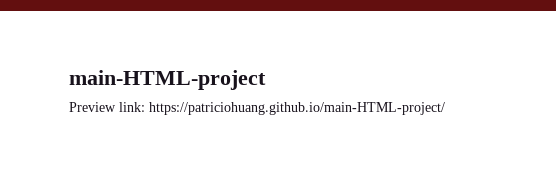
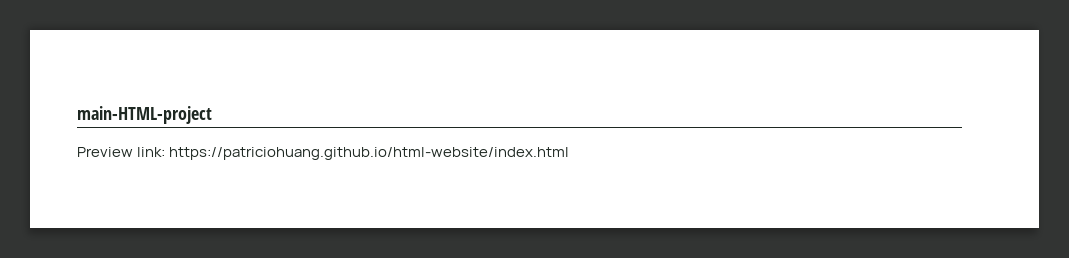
- Preview link: https://patriciohuang.github.io/main-HTML-project/
+ Preview link: https://patriciohuang.github.io/html-website/index.html

